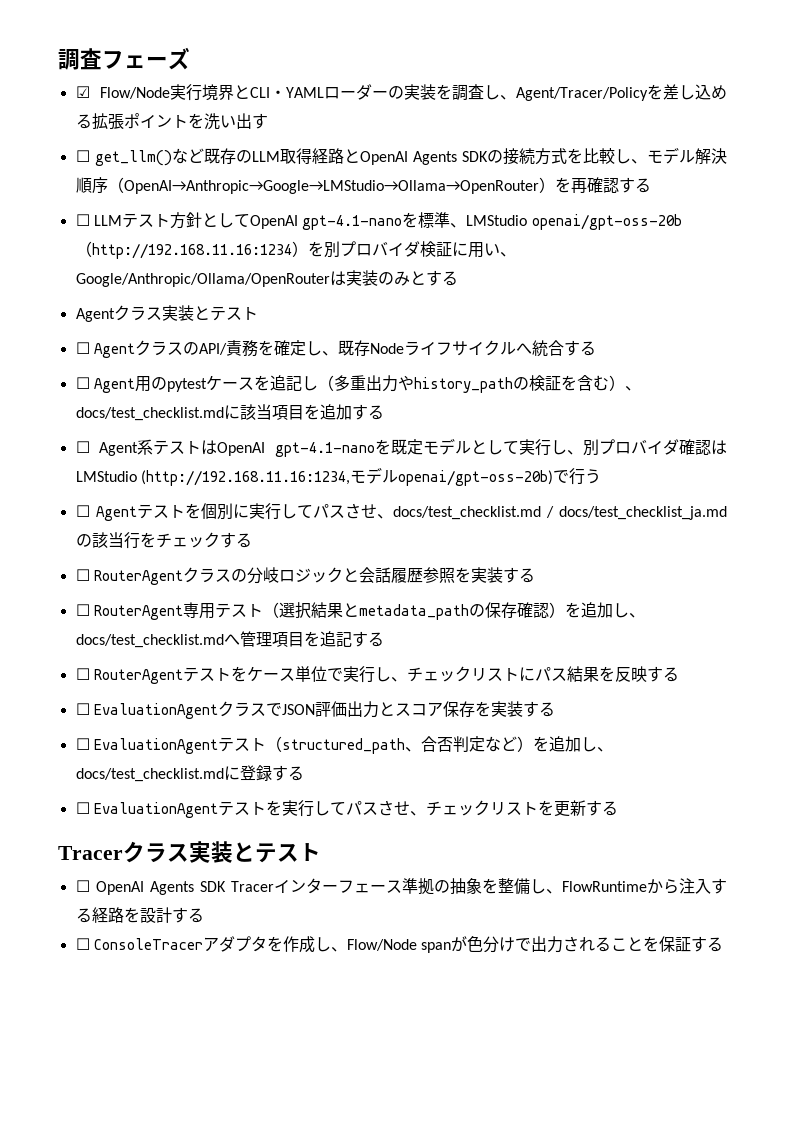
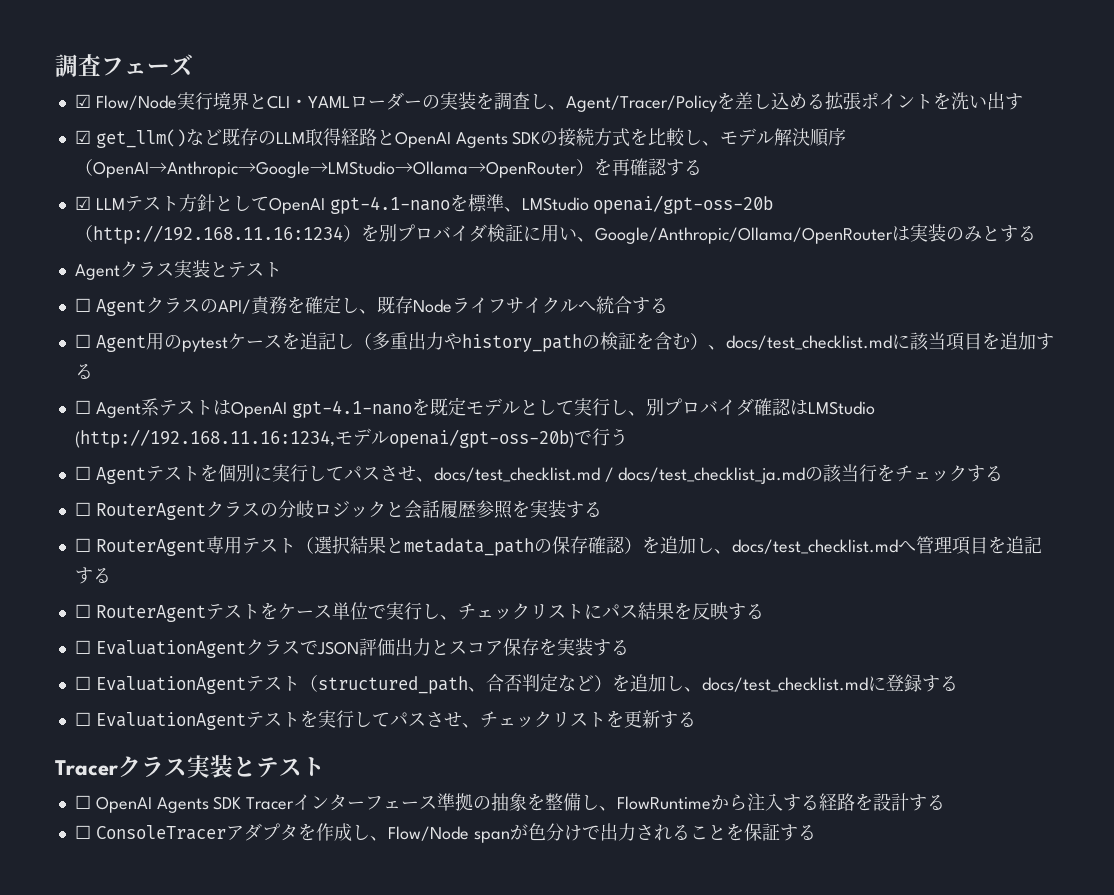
- ☐ get_llm()など既存のLLM取得経路とOpenAI Agents SDKの接続方式を比較し、モデル解決順序（OpenAI→Anthropic→Google→LMStudio→Ollama→OpenRouter）を再確認する
+ ☑ get_llm()など既存のLLM取得経路とOpenAI Agents SDKの接続方式を比較し、モデル解決順序（OpenAI→Anthropic→Google→LMStudio→Ollama→OpenRouter）を再確認する
- ☐ LLMテスト方針としてOpenAI gpt-4.1-nanoを標準、LMStudio openai/gpt-oss-20b（http://192.168.11.16:1234）を別プロバイダ検証に用い、Google/Anthropic/Ollama/OpenRouterは実装のみとする
+ ☑ LLMテスト方針としてOpenAI gpt-4.1-nanoを標準、LMStudio openai/gpt-oss-20b（http://192.168.11.16:1234）を別プロバイダ検証に用い、Google/Anthropic/Ollama/OpenRouterは実装のみとする

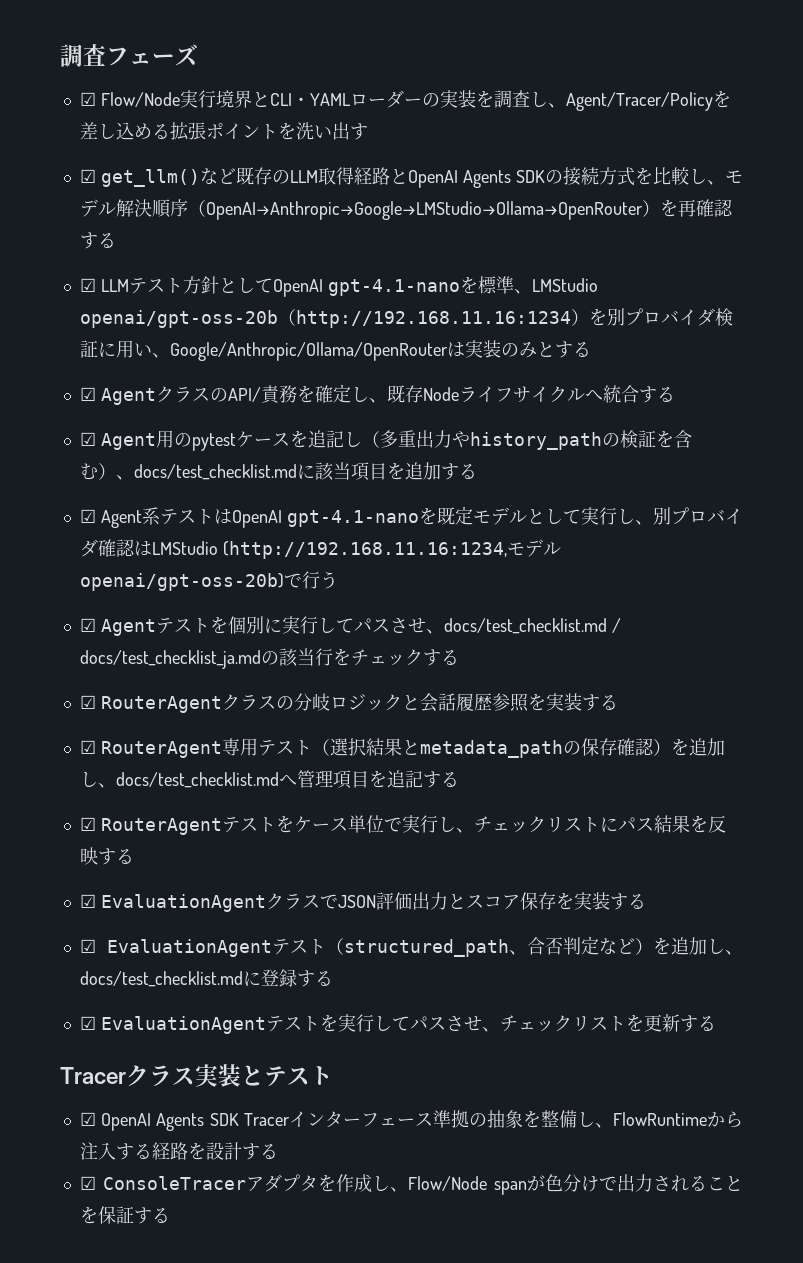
- Agentクラス実装とテスト
- ☐ AgentクラスのAPI/責務を確定し、既存Nodeライフサイクルへ統合する
+ ☑ AgentクラスのAPI/責務を確定し、既存Nodeライフサイクルへ統合する
- ☐ Agent用のpytestケースを追記し（多重出力やhistory_pathの検証を含む）、docs/test_checklist.mdに該当項目を追加する
+ ☑ Agent用のpytestケースを追記し（多重出力やhistory_pathの検証を含む）、docs/test_checklist.mdに該当項目を追加する
- ☐ Agent系テストはOpenAI gpt-4.1-nanoを既定モデルとして実行し、別プロバイダ確認はLMStudio (http://192.168.11.16:1234,モデルopenai/gpt-oss-20b)で行う
+ ☑ Agent系テストはOpenAI gpt-4.1-nanoを既定モデルとして実行し、別プロバイダ確認はLMStudio (http://192.168.11.16:1234,モデルopenai/gpt-oss-20b)で行う
- ☐ Agentテストを個別に実行してパスさせ、docs/test_checklist.md / docs/test_checklist_ja.mdの該当行をチェックする
+ ☑ Agentテストを個別に実行してパスさせ、docs/test_checklist.md / docs/test_checklist_ja.mdの該当行をチェックする
- ☐ RouterAgentクラスの分岐ロジックと会話履歴参照を実装する
+ ☑ RouterAgentクラスの分岐ロジックと会話履歴参照を実装する
- ☐ RouterAgent専用テスト（選択結果とmetadata_pathの保存確認）を追加し、docs/test_checklist.mdへ管理項目を追記する
+ ☑ RouterAgent専用テスト（選択結果とmetadata_pathの保存確認）を追加し、docs/test_checklist.mdへ管理項目を追記する
- ☐ RouterAgentテストをケース単位で実行し、チェックリストにパス結果を反映する
+ ☑ RouterAgentテストをケース単位で実行し、チェックリストにパス結果を反映する
- ☐ EvaluationAgentクラスでJSON評価出力とスコア保存を実装する
+ ☑ EvaluationAgentクラスでJSON評価出力とスコア保存を実装する
- ☐ EvaluationAgentテスト（structured_path、合否判定など）を追加し、docs/test_checklist.mdに登録する
+ ☑ EvaluationAgentテスト（structured_path、合否判定など）を追加し、docs/test_checklist.mdに登録する
- ☐ EvaluationAgentテストを実行してパスさせ、チェックリストを更新する
+ ☑ EvaluationAgentテストを実行してパスさせ、チェックリストを更新する
- ☐ OpenAI Agents SDK Tracerインターフェース準拠の抽象を整備し、FlowRuntimeから注入する経路を設計する
+ ☑ OpenAI Agents SDK Tracerインターフェース準拠の抽象を整備し、FlowRuntimeから注入する経路を設計する
- ☐ ConsoleTracerアダプタを作成し、Flow/Node spanが色分けで出力されることを保証する
+ ☑ ConsoleTracerアダプタを作成し、Flow/Node spanが色分けで出力されることを保証する

